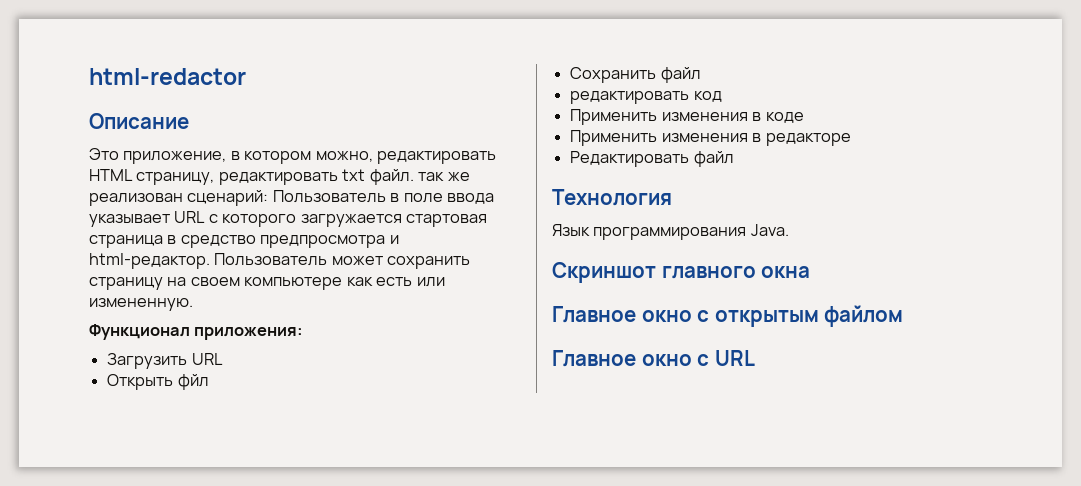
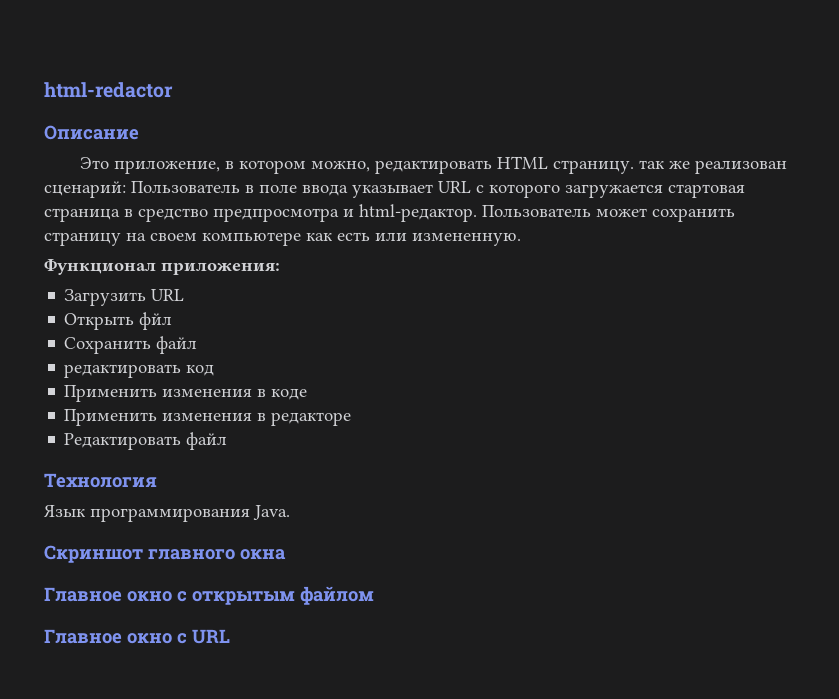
- Это приложение, в котором можно, редактировать HTML страницу, редактировать txt файл. так же реализован сценарий: Пользователь в поле ввода указывает URL с которого загружается стартовая страница в средство предпросмотра и html-редактор.
+ Это приложение, в котором можно, редактировать HTML страницу. так же реализован сценарий: Пользователь в поле ввода указывает URL с которого загружается стартовая страница в средство предпросмотра и html-редактор.

